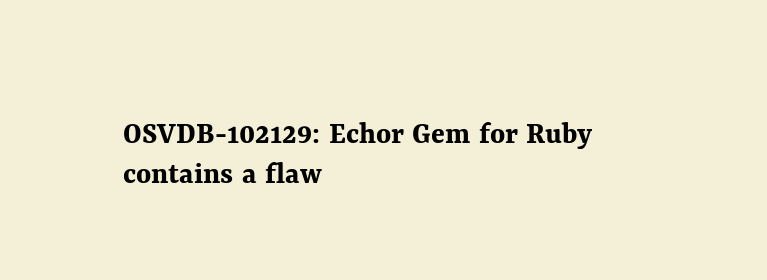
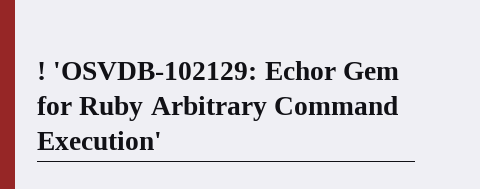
- OSVDB-102129: Echor Gem for Ruby contains a flaw
+ ! 'OSVDB-102129: Echor Gem for Ruby Arbitrary Command Execution'

